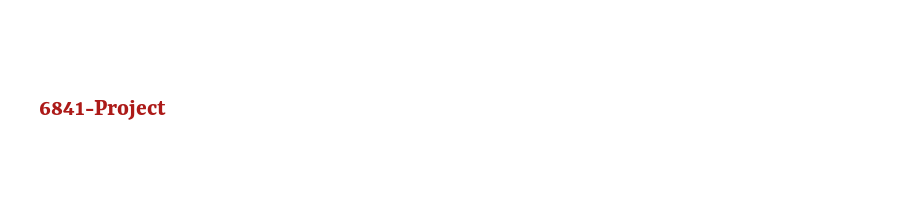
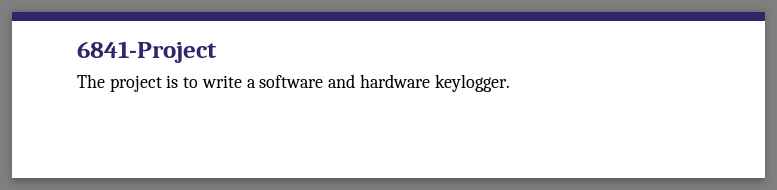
+ The project is to write a software and hardware keylogger.

